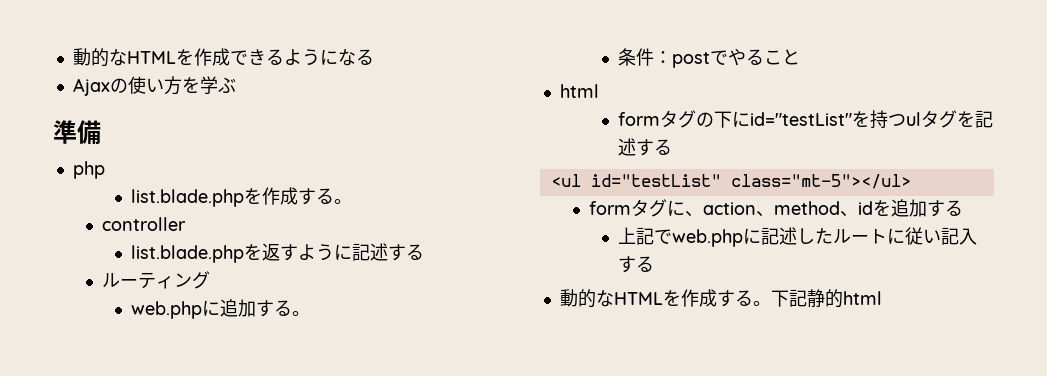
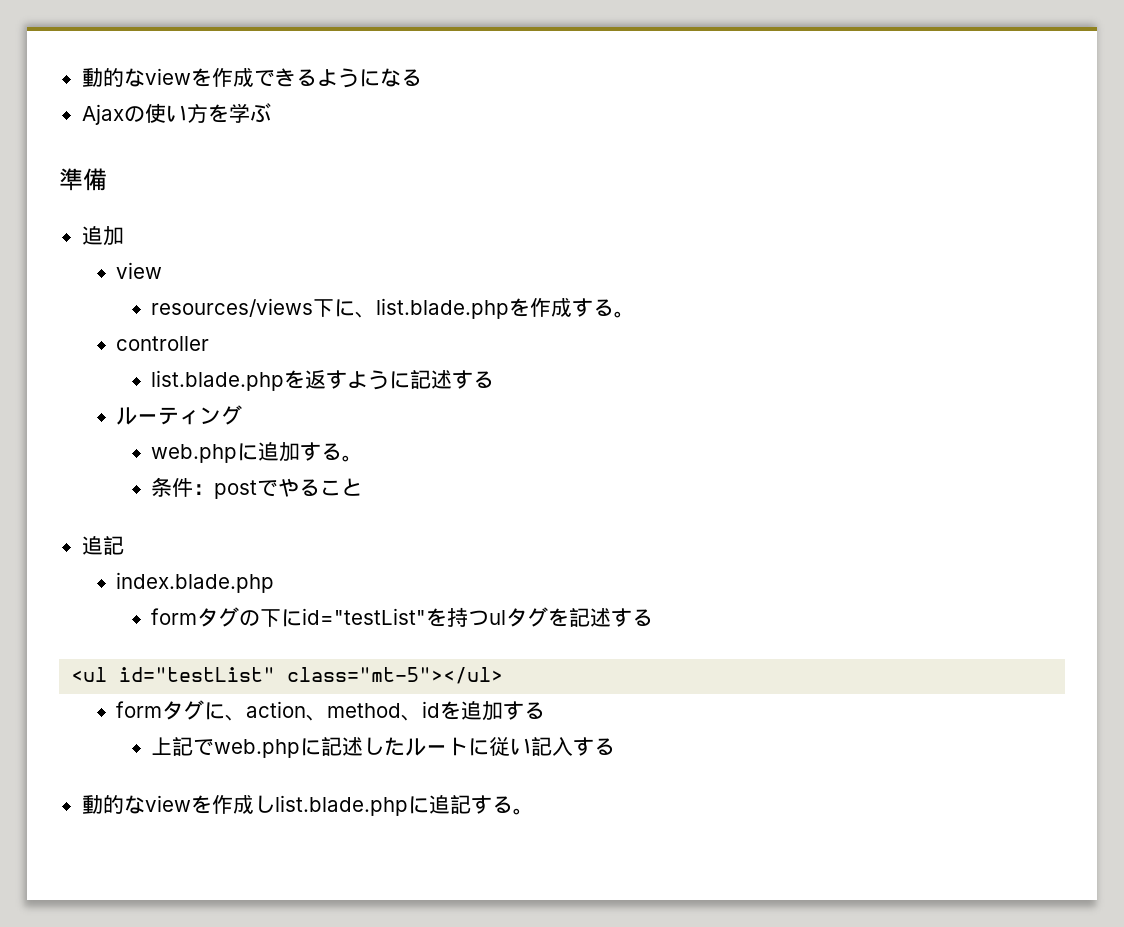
- 動的なHTMLを作成できるようになる
+ 動的なviewを作成できるようになる
  準備
- php
- list.blade.phpを作成する。
+ 追加
+ view
+ resources/views下に、list.blade.phpを作成する。
  条件：postでやること
- html
+ 追記
+ index.blade.php
- 動的なHTMLを作成する。下記静的html
+ 動的なviewを作成しlist.blade.phpに追記する。

